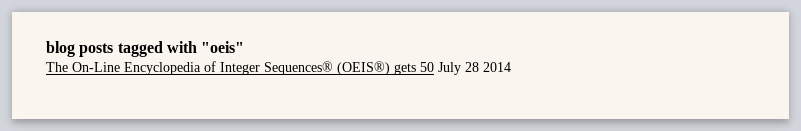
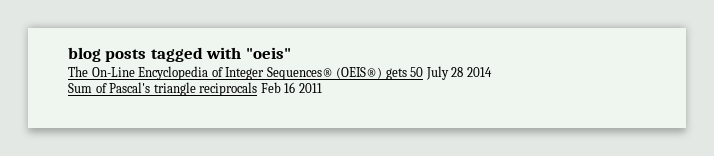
+ Sum of Pascal's triangle reciprocals Feb 16 2011

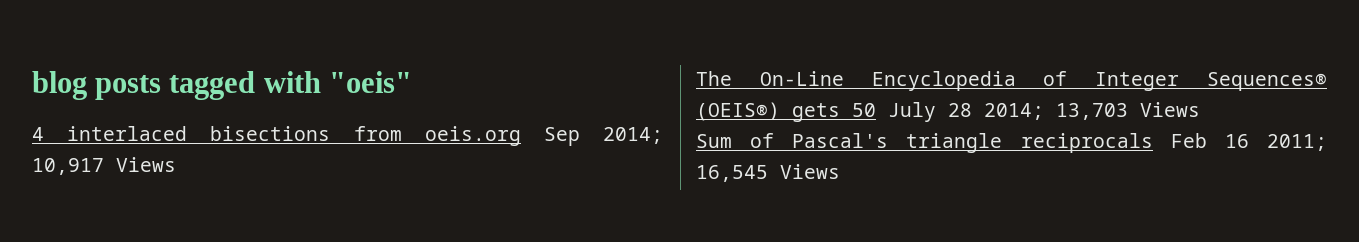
+ 4 interlaced bisections from oeis.org Sep 2014; 10,917 Views
- The On-Line Encyclopedia of Integer Sequences® (OEIS®) gets 50 July 28 2014
+ The On-Line Encyclopedia of Integer Sequences® (OEIS®) gets 50 July 28 2014; 13,703 Views
- Sum of Pascal's triangle reciprocals Feb 16 2011
+ Sum of Pascal's triangle reciprocals Feb 16 2011; 16,545 Views

